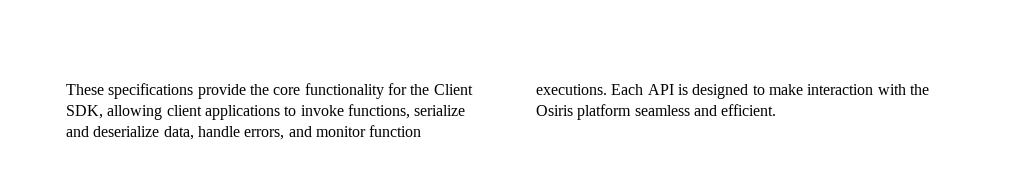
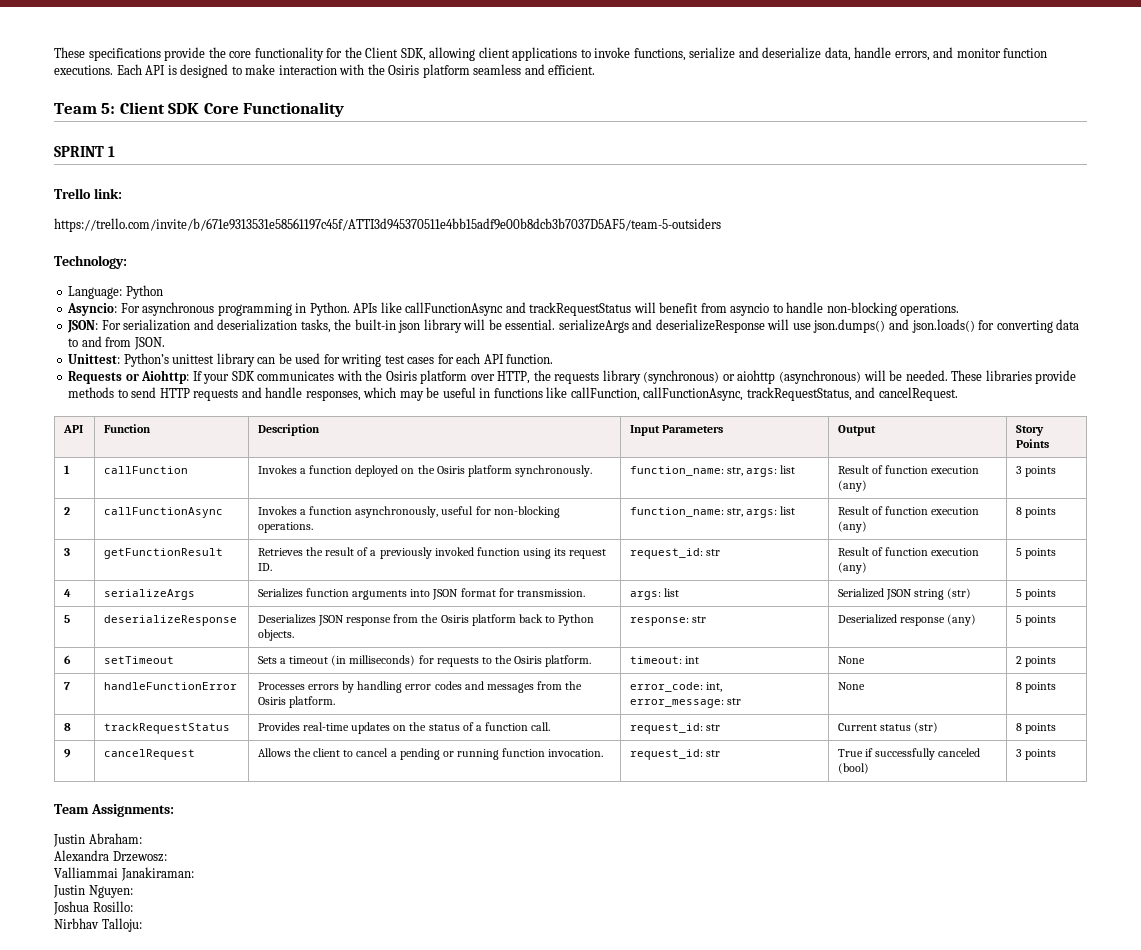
+ Team 5: Client SDK Core Functionality
+ SPRINT 1
+ Trello link:
+ https://trello.com/invite/b/671e9313531e58561197c45f/ATTI3d945370511e4bb15adf9e00b8dcb3b7037D5AF5/team-5-outsiders
+ Technology:
+ Language: Python
+ Asyncio: For asynchronous programming in Python. APIs like callFunctionAsync and trackRequestStatus will benefit from asyncio to handle non-blocking operations.
+ JSON: For serialization and deserialization tasks, the built-in json library will be essential. serializeArgs and deserializeResponse will use json.dumps() and json.loads() for converting data to and from JSON.
+ Unittest: Python’s unittest library can be used for writing test cases for each API function.
+ Requests or Aiohttp: If your SDK communicates with the Osiris platform over HTTP, the requests library (synchronous) or aiohttp (asynchronous) will be needed. These libraries provide methods to send HTTP requests and handle responses, which may be useful in functions like callFunction, callFunctionAsync, trackRequestStatus, and cancelRequest.
+ API | Function | Description | Input Parameters | Output | Story Points
+ 1 | callFunction | Invokes a function deployed on the Osiris platform synchronously. | function_name: str, args: list | Result of function execution (any) | 3 points
+ 2 | callFunctionAsync | Invokes a function asynchronously, useful for non-blocking operations. | function_name: str, args: list | Result of function execution (any) | 8 points
+ 3 | getFunctionResult | Retrieves the result of a previously invoked function using its request ID. | request_id: str | Result of function execution (any) | 5 points
+ 4 | serializeArgs | Serializes function arguments into JSON format for transmission. | args: list | Serialized JSON string (str) | 5 points
+ 5 | deserializeResponse | Deserializes JSON response from the Osiris platform back to Python objects. | response: str | Deserialized response (any) | 5 points
+ 6 | setTimeout | Sets a timeout (in milliseconds) for requests to the Osiris platform. | timeout: int | None | 2 points
+ 7 | handleFunctionError | Processes errors by handling error codes and messages from the Osiris platform. | error_code: int, error_message: str | None | 8 points
+ 8 | trackRequestStatus | Provides real-time updates on the status of a function call. | request_id: str | Current status (str) | 8 points
+ 9 | cancelRequest | Allows the client to cancel a pending or running function invocation. | request_id: str | True if successfully canceled (bool) | 3 points
+ Team Assignments:
+ Justin Abraham:
+ Alexandra Drzewosz:
+ Valliammai Janakiraman:
+ Justin Nguyen:
+ Joshua Rosillo:
+ Nirbhav Talloju:

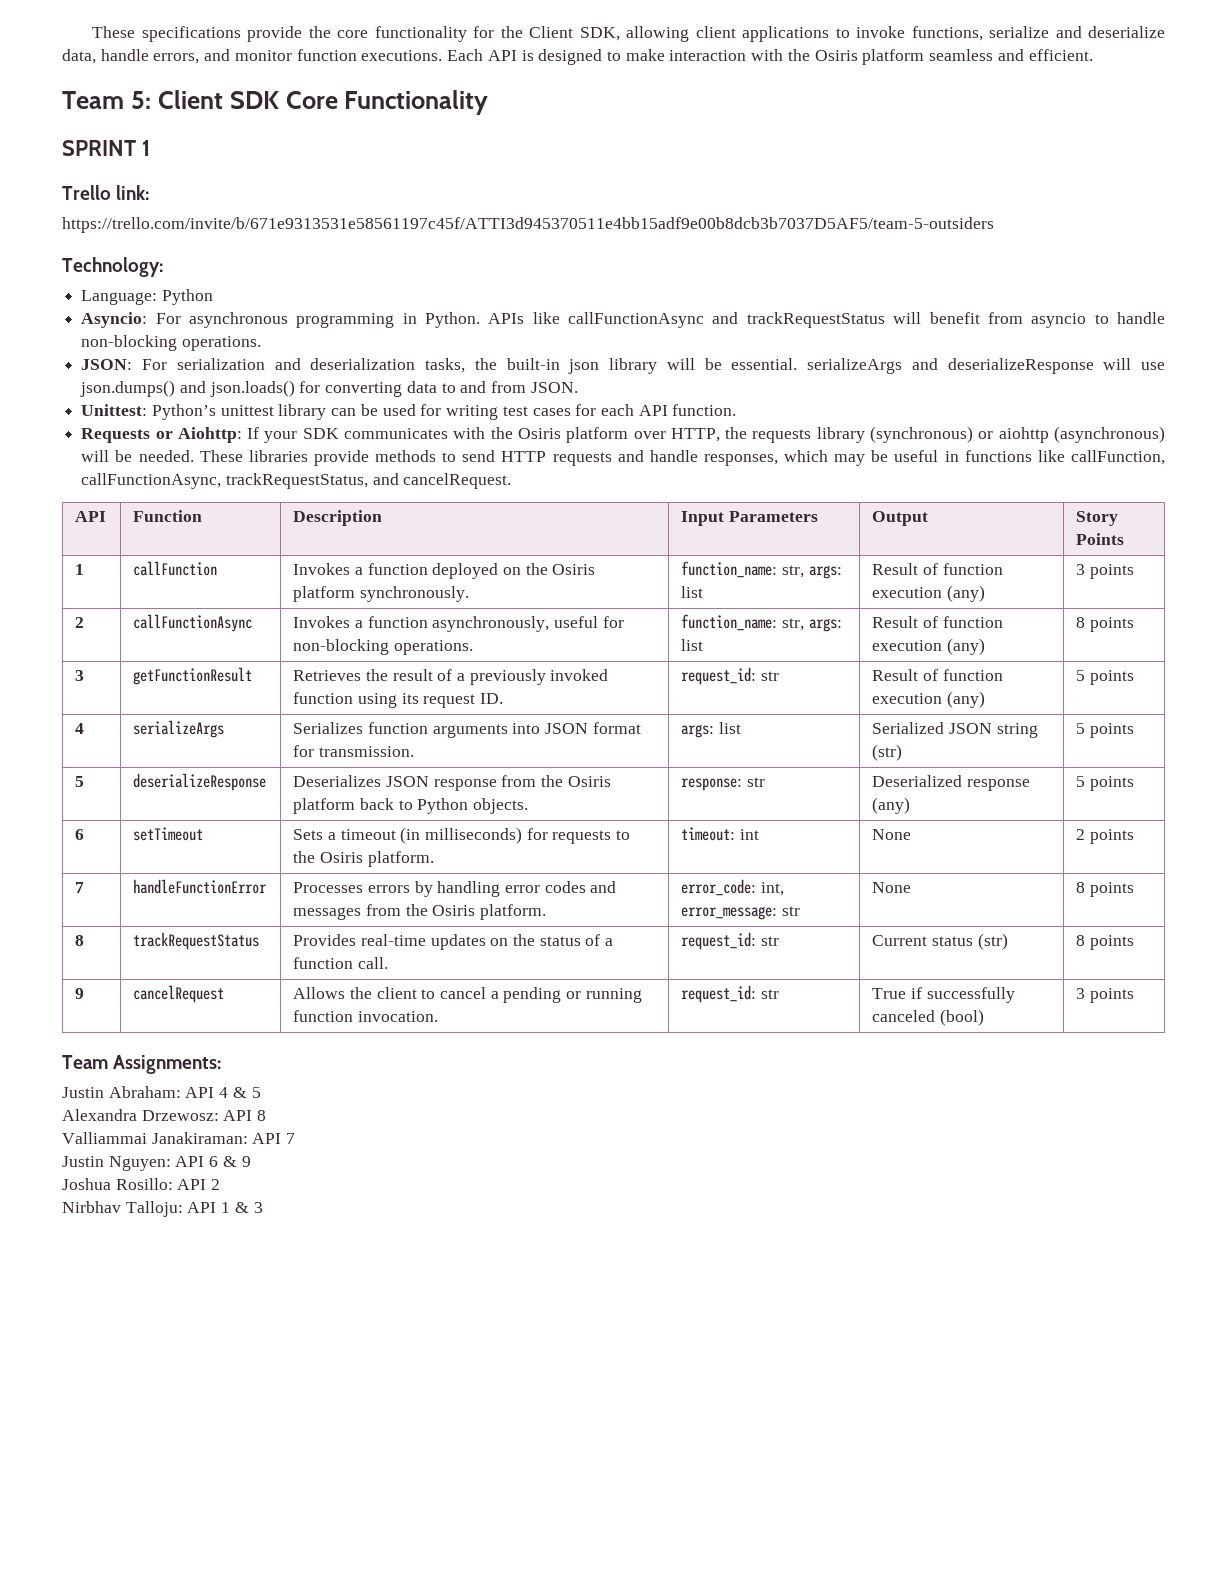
- Justin Abraham:
+ Justin Abraham: API 4 & 5
- Alexandra Drzewosz:
+ Alexandra Drzewosz: API 8
- Valliammai Janakiraman:
+ Valliammai Janakiraman: API 7
- Justin Nguyen:
+ Justin Nguyen: API 6 & 9
- Joshua Rosillo:
+ Joshua Rosillo: API 2
- Nirbhav Talloju:
+ Nirbhav Talloju: API 1 & 3

